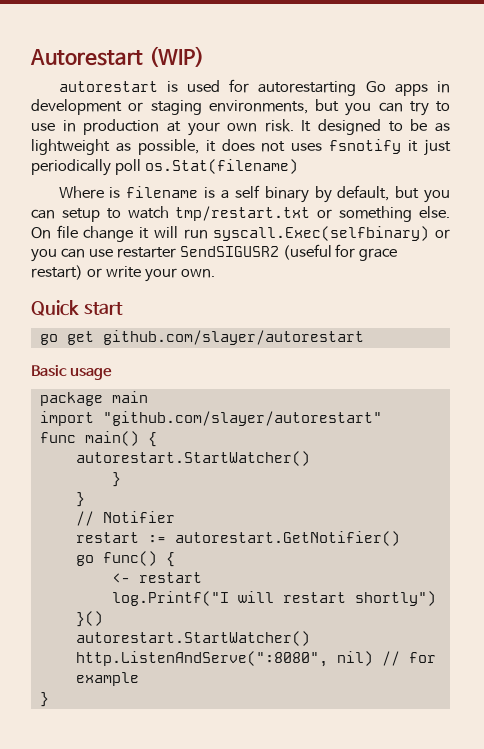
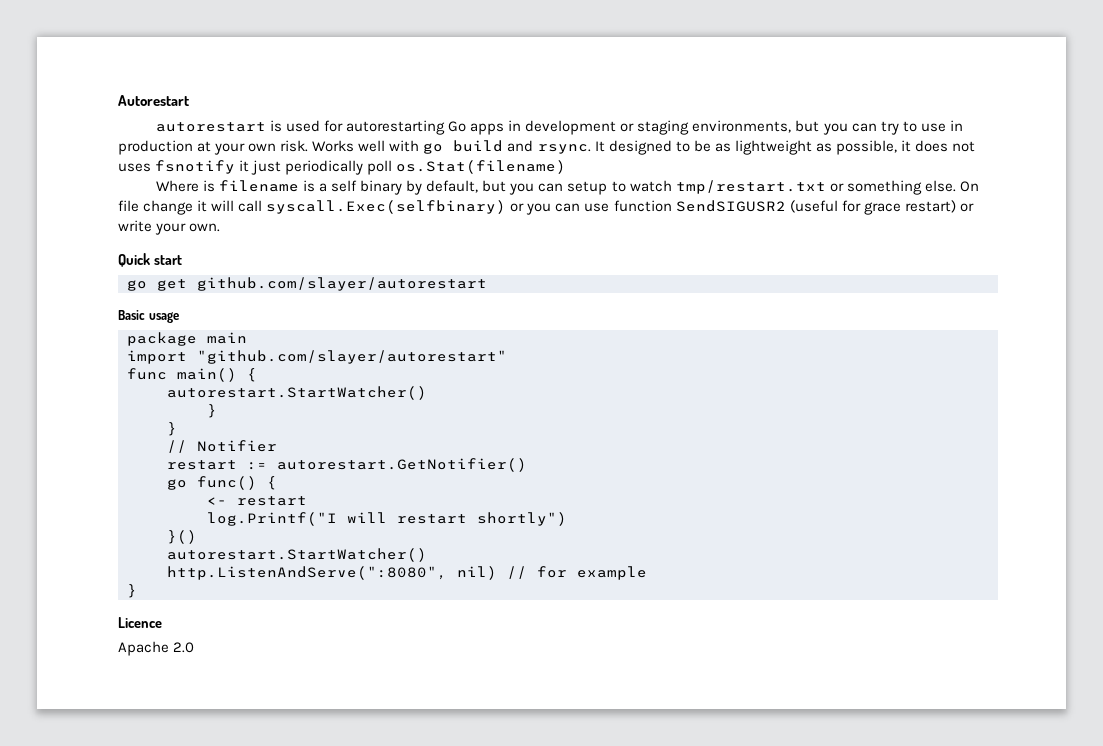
- Autorestart (WIP)
+ Autorestart
+ Works well with go build and rsync.
- On file change it will run syscall.Exec(selfbinary) or you can use restarter SendSIGUSR2 (useful for grace restart) or write your own.
+ On file change it will call syscall.Exec(selfbinary) or you can use function SendSIGUSR2 (useful for grace restart) or write your own.
+ Licence
+ Apache 2.0

